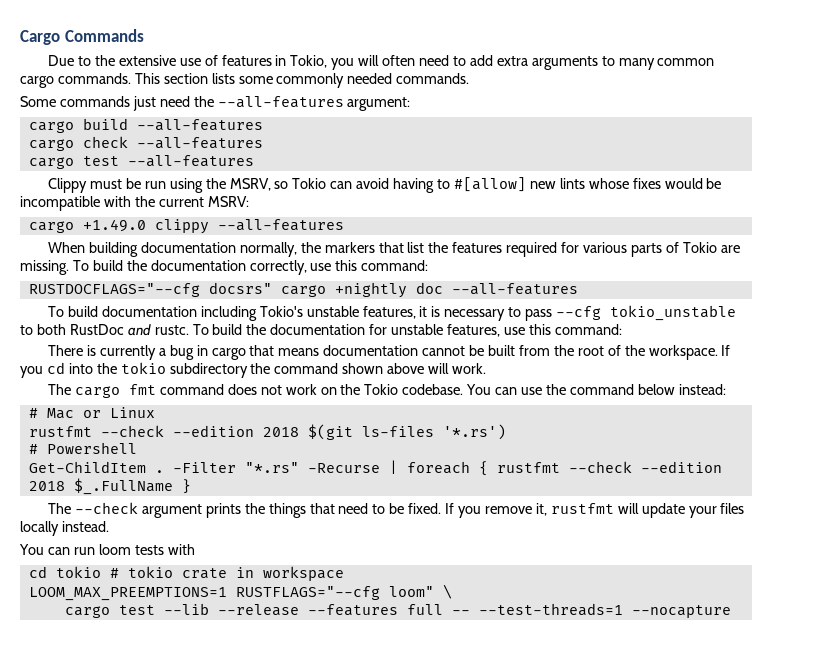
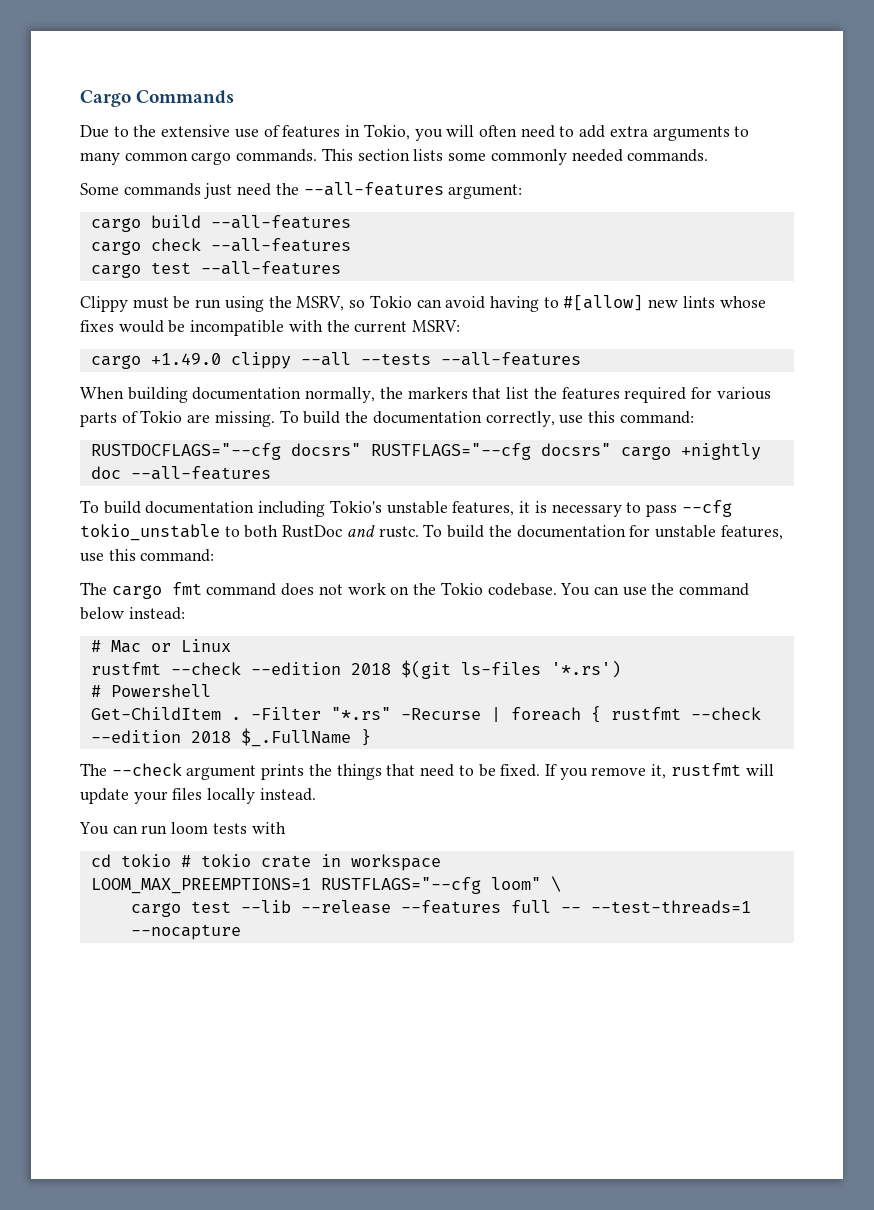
- cargo +1.49.0 clippy --all-features
+ cargo +1.49.0 clippy --all --tests --all-features
- RUSTDOCFLAGS="--cfg docsrs" cargo +nightly doc --all-features
+ RUSTDOCFLAGS="--cfg docsrs" RUSTFLAGS="--cfg docsrs" cargo +nightly doc --all-features
- There is currently a bug in cargo that means documentation cannot be built from the root of the workspace. If you cd into the tokio subdirectory the command shown above will work.

